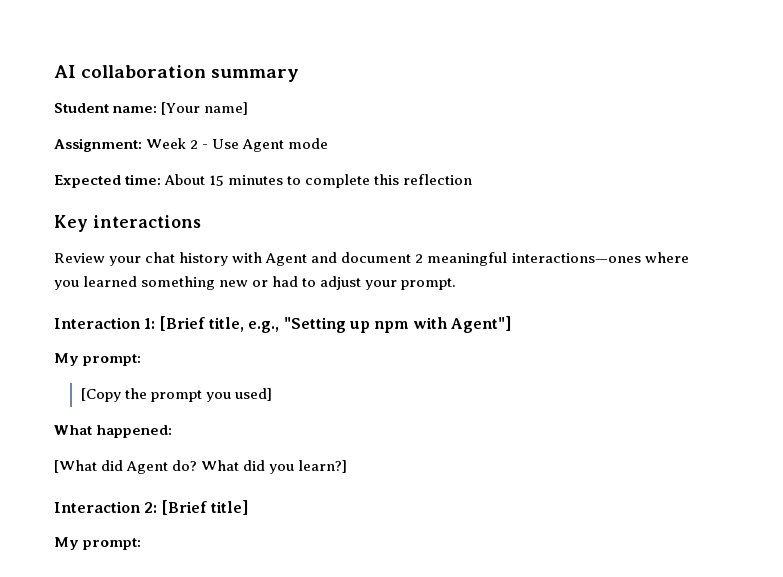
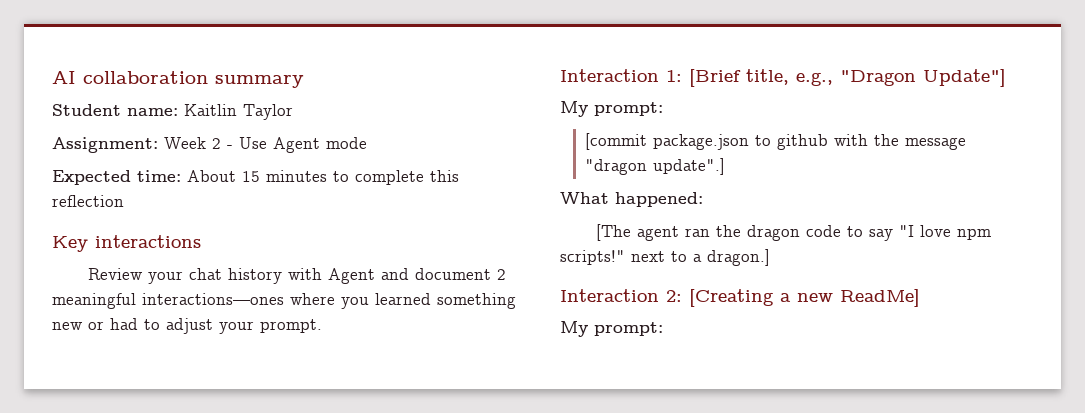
- Student name: [Your name]
+ Student name: Kaitlin Taylor
- Interaction 1: [Brief title, e.g., "Setting up npm with Agent"]
+ Interaction 1: [Brief title, e.g., "Dragon Update"]
  My prompt:
- [Copy the prompt you used]
+ [commit package.json to github with the message "dragon update".]
  What happened:
- [What did Agent do? What did you learn?]
- Interaction 2: [Brief title]
+ [The agent ran the dragon code to say "I love npm scripts!" next to a dragon.]
+ Interaction 2: [Creating a new ReadMe]

